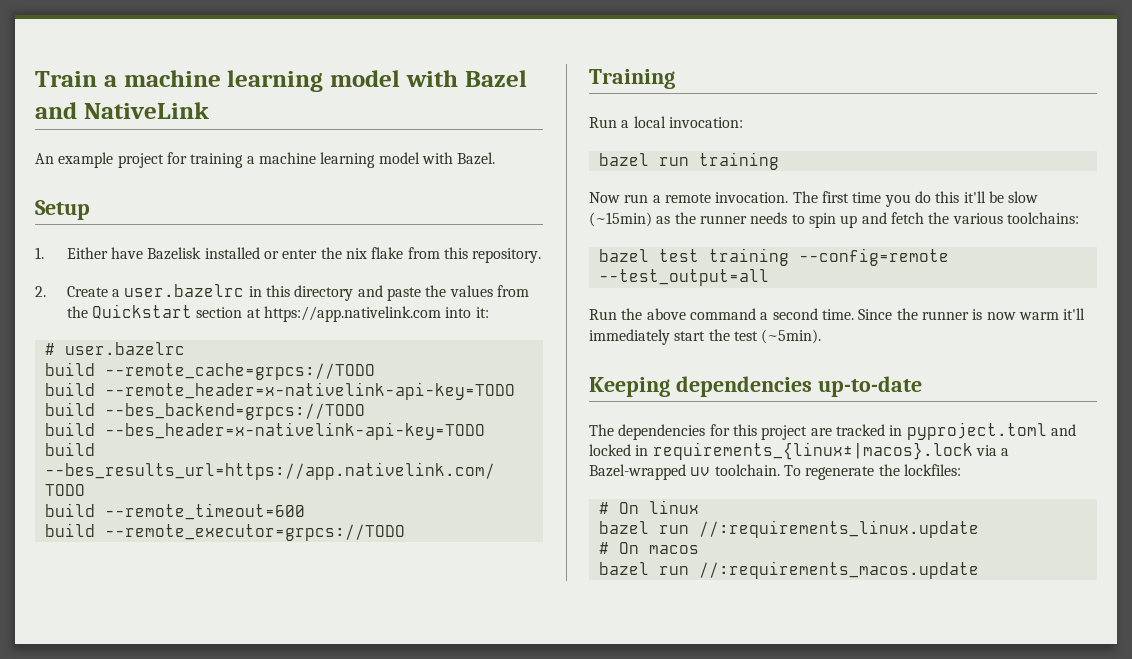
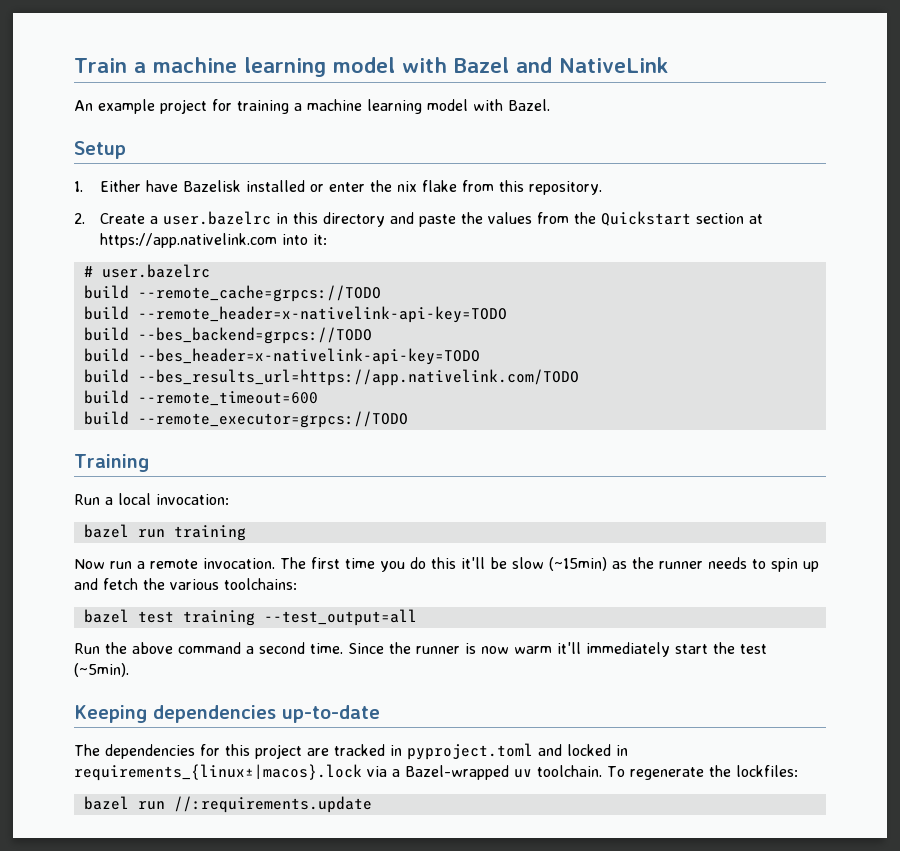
- bazel test training --config=remote --test_output=all
+ bazel test training --test_output=all
- # On linux
- bazel run //:requirements_linux.update
- # On macos
- bazel run //:requirements_macos.update
+ bazel run //:requirements.update

